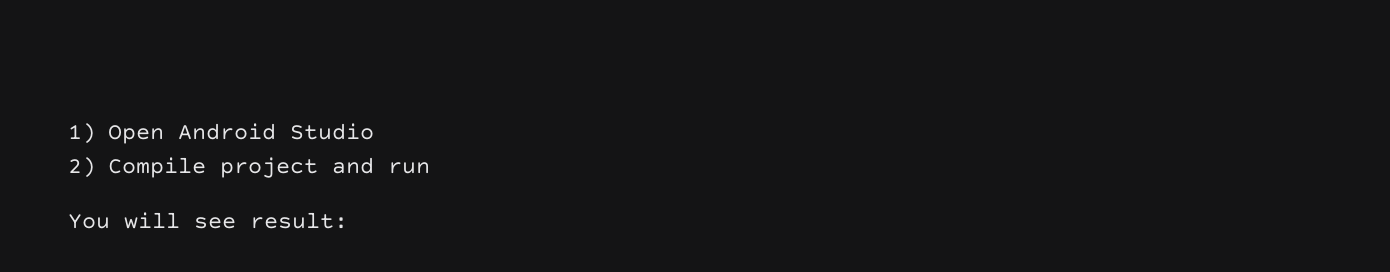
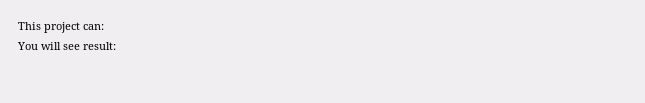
- 1) Open Android Studio
- 2) Compile project and run
+ This project can:

